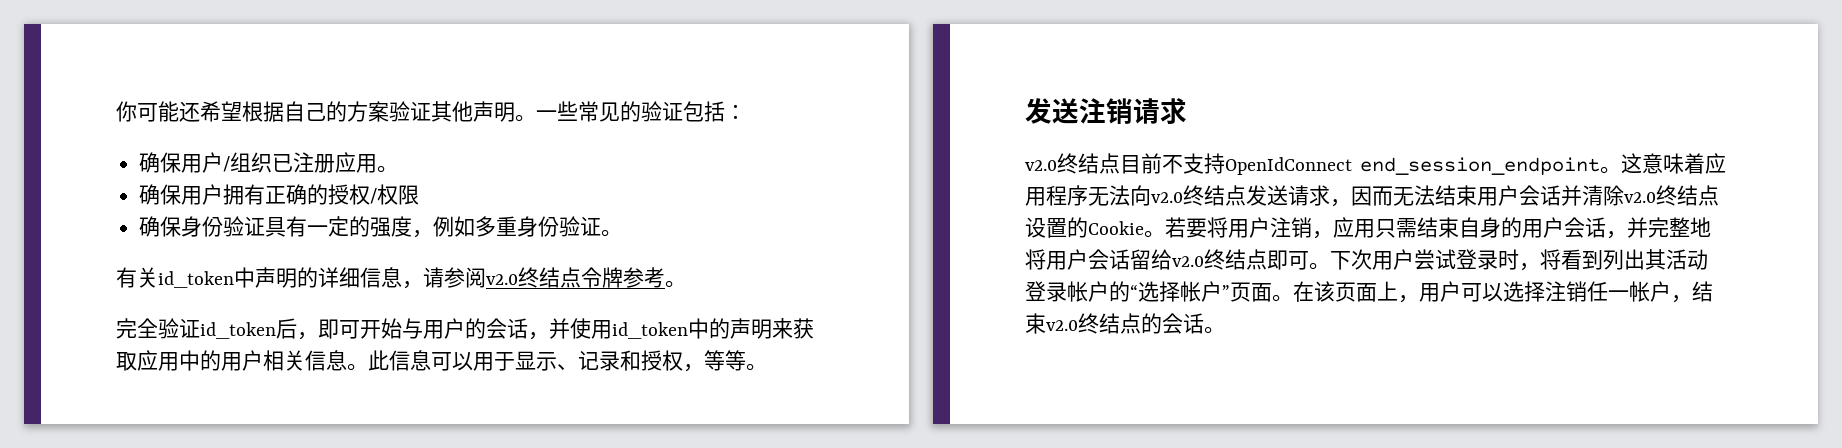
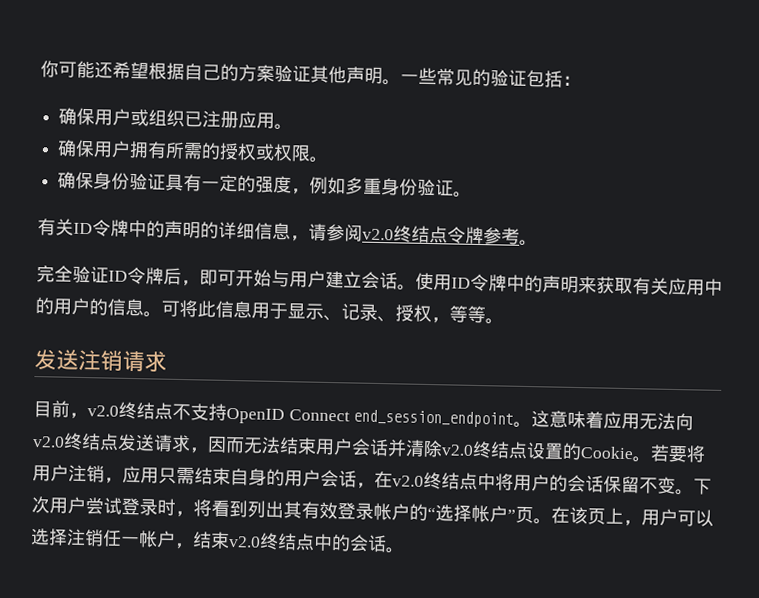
- 确保用户/组织已注册应用。
+ 确保用户或组织已注册应用。
- 确保用户拥有正确的授权/权限
+ 确保用户拥有所需的授权或权限。
- 有关id_token中声明的详细信息，请参阅v2.0终结点令牌参考。
+ 有关ID令牌中的声明的详细信息，请参阅v2.0终结点令牌参考。
- 完全验证id_token后，即可开始与用户的会话，并使用id_token中的声明来获取应用中的用户相关信息。此信息可以用于显示、记录和授权，等等。
+ 完全验证ID令牌后，即可开始与用户建立会话。使用ID令牌中的声明来获取有关应用中的用户的信息。可将此信息用于显示、记录、授权，等等。
- v2.0终结点目前不支持OpenIdConnect end_session_endpoint。
+ 目前，v2.0终结点不支持OpenID Connect end_session_endpoint。
- 这意味着应用程序无法向v2.0终结点发送请求，因而无法结束用户会话并清除v2.0终结点设置的Cookie。
+ 这意味着应用无法向v2.0终结点发送请求，因而无法结束用户会话并清除v2.0终结点设置的Cookie。
- 若要将用户注销，应用只需结束自身的用户会话，并完整地将用户会话留给v2.0终结点即可。
+ 若要将用户注销，应用只需结束自身的用户会话，在v2.0终结点中将用户的会话保留不变。
- 下次用户尝试登录时，将看到列出其活动登录帐户的“选择帐户”页面。
+ 下次用户尝试登录时，将看到列出其有效登录帐户的“选择帐户”页。
- 在该页面上，用户可以选择注销任一帐户，结束v2.0终结点的会话。
+ 在该页上，用户可以选择注销任一帐户，结束v2.0终结点中的会话。

